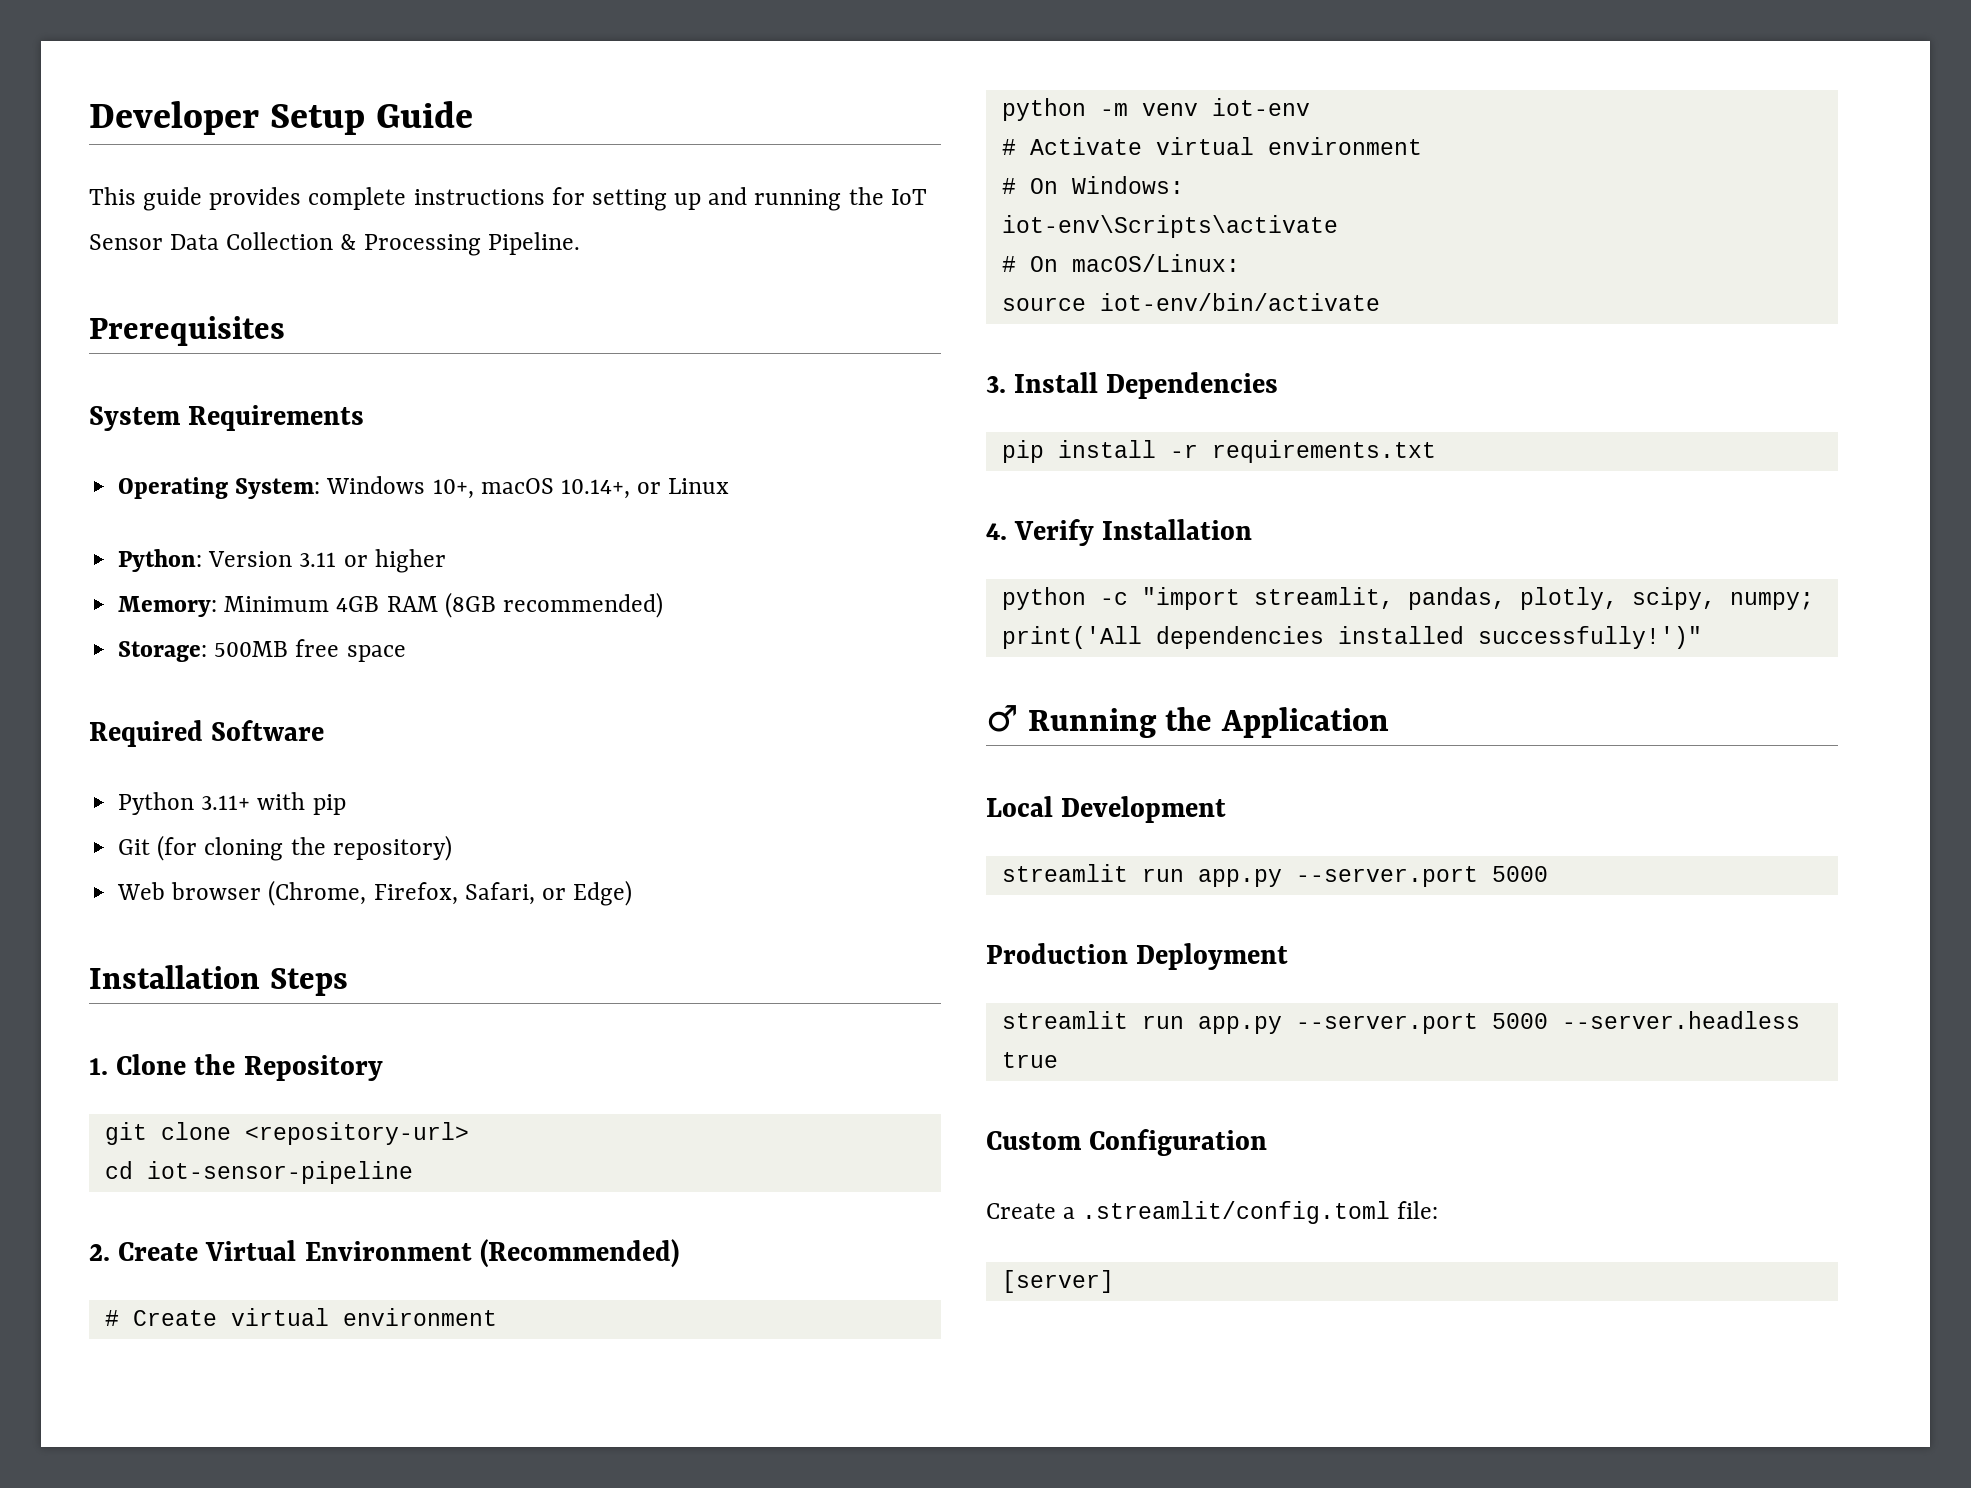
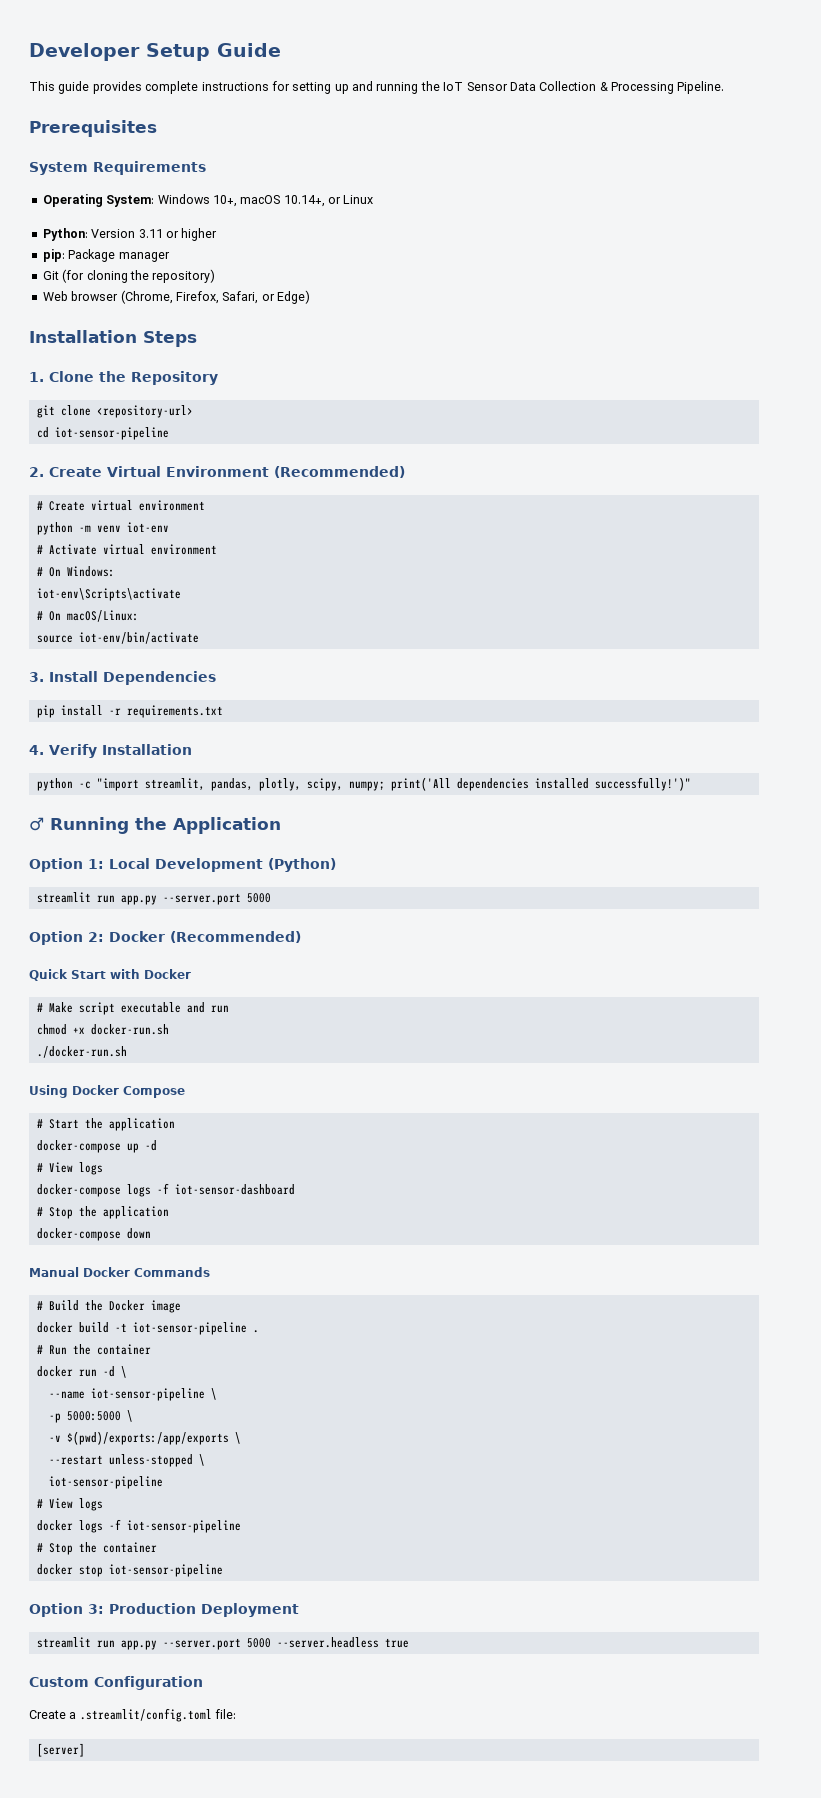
- Memory: Minimum 4GB RAM (8GB recommended)
- Storage: 500MB free space
- Required Software
- Python 3.11+ with pip
+ pip: Package manager
- Local Development
+ Option 1: Local Development (Python)
- Production Deployment
+ Option 2: Docker (Recommended)
+ Quick Start with Docker
+ # Make script executable and run
+ chmod +x docker-run.sh
+ ./docker-run.sh
+ Using Docker Compose
+ # Start the application
+ docker-compose up -d
+ # View logs
+ docker-compose logs -f iot-sensor-dashboard
+ # Stop the application
+ docker-compose down
+ Manual Docker Commands
+ # Build the Docker image
+ docker build -t iot-sensor-pipeline .
+ # Run the container
+ docker run -d \
+ --name iot-sensor-pipeline \
+ -p 5000:5000 \
+ -v $(pwd)/exports:/app/exports \
+ --restart unless-stopped \
+ iot-sensor-pipeline
+ # View logs
+ docker logs -f iot-sensor-pipeline
+ # Stop the container
+ docker stop iot-sensor-pipeline
+ Option 3: Production Deployment

